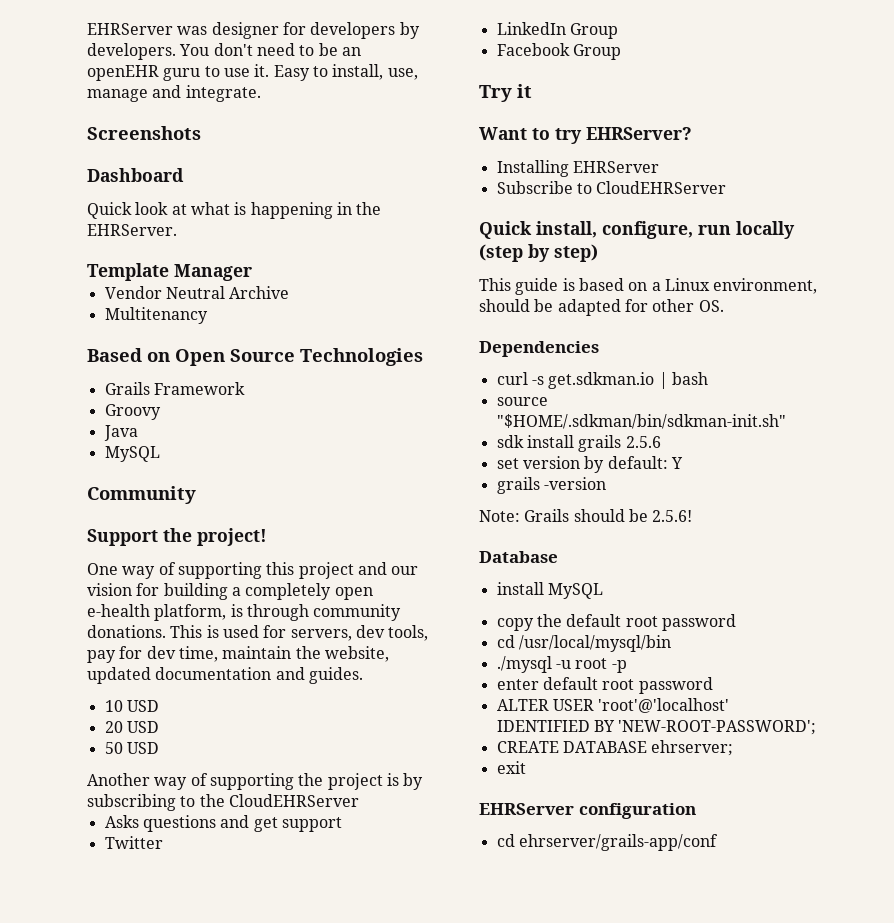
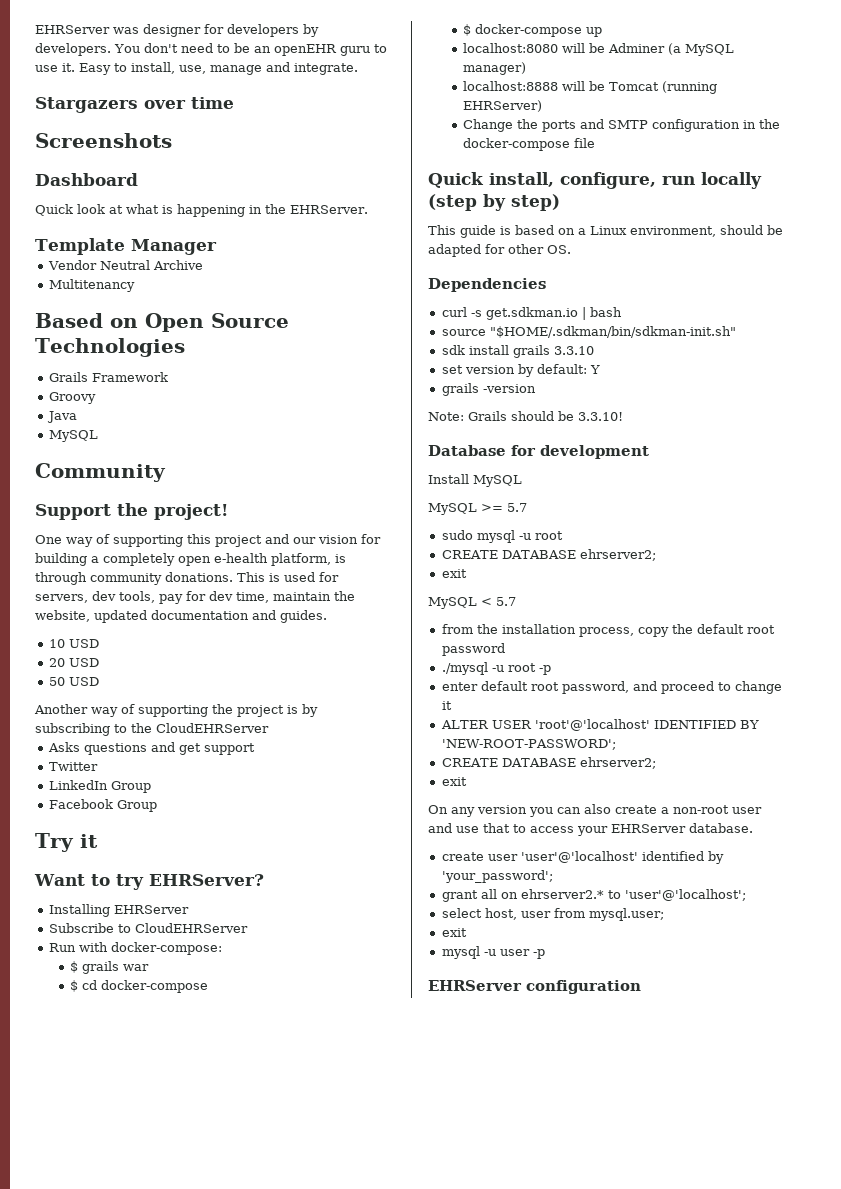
+ Stargazers over time
+ Run with docker-compose:
+ $ grails war
+ $ cd docker-compose
+ $ docker-compose up
+ localhost:8080 will be Adminer (a MySQL manager)
+ localhost:8888 will be Tomcat (running EHRServer)
+ Change the ports and SMTP configuration in the docker-compose file
- sdk install grails 2.5.6
+ sdk install grails 3.3.10
- Note: Grails should be 2.5.6!
+ Note: Grails should be 3.3.10!
- Database
- install MySQL
- copy the default root password
+ Database for development
+ Install MySQL
+ MySQL >= 5.7
+ sudo mysql -u root
+ CREATE DATABASE ehrserver2;
+ exit
+ MySQL < 5.7
+ from the installation process, copy the default root password
- cd /usr/local/mysql/bin
- enter default root password
+ enter default root password, and proceed to change it
  ALTER USER 'root'@'localhost' IDENTIFIED BY 'NEW-ROOT-PASSWORD';
- CREATE DATABASE ehrserver;
+ CREATE DATABASE ehrserver2;
  exit
+ On any version you can also create a non-root user and use that to access your EHRServer database.
+ create user 'user'@'localhost' identified by 'your_password';
+ grant all on ehrserver2.* to 'user'@'localhost';
+ select host, user from mysql.user;
+ exit
+ mysql -u user -p
- cd ehrserver/grails-app/conf

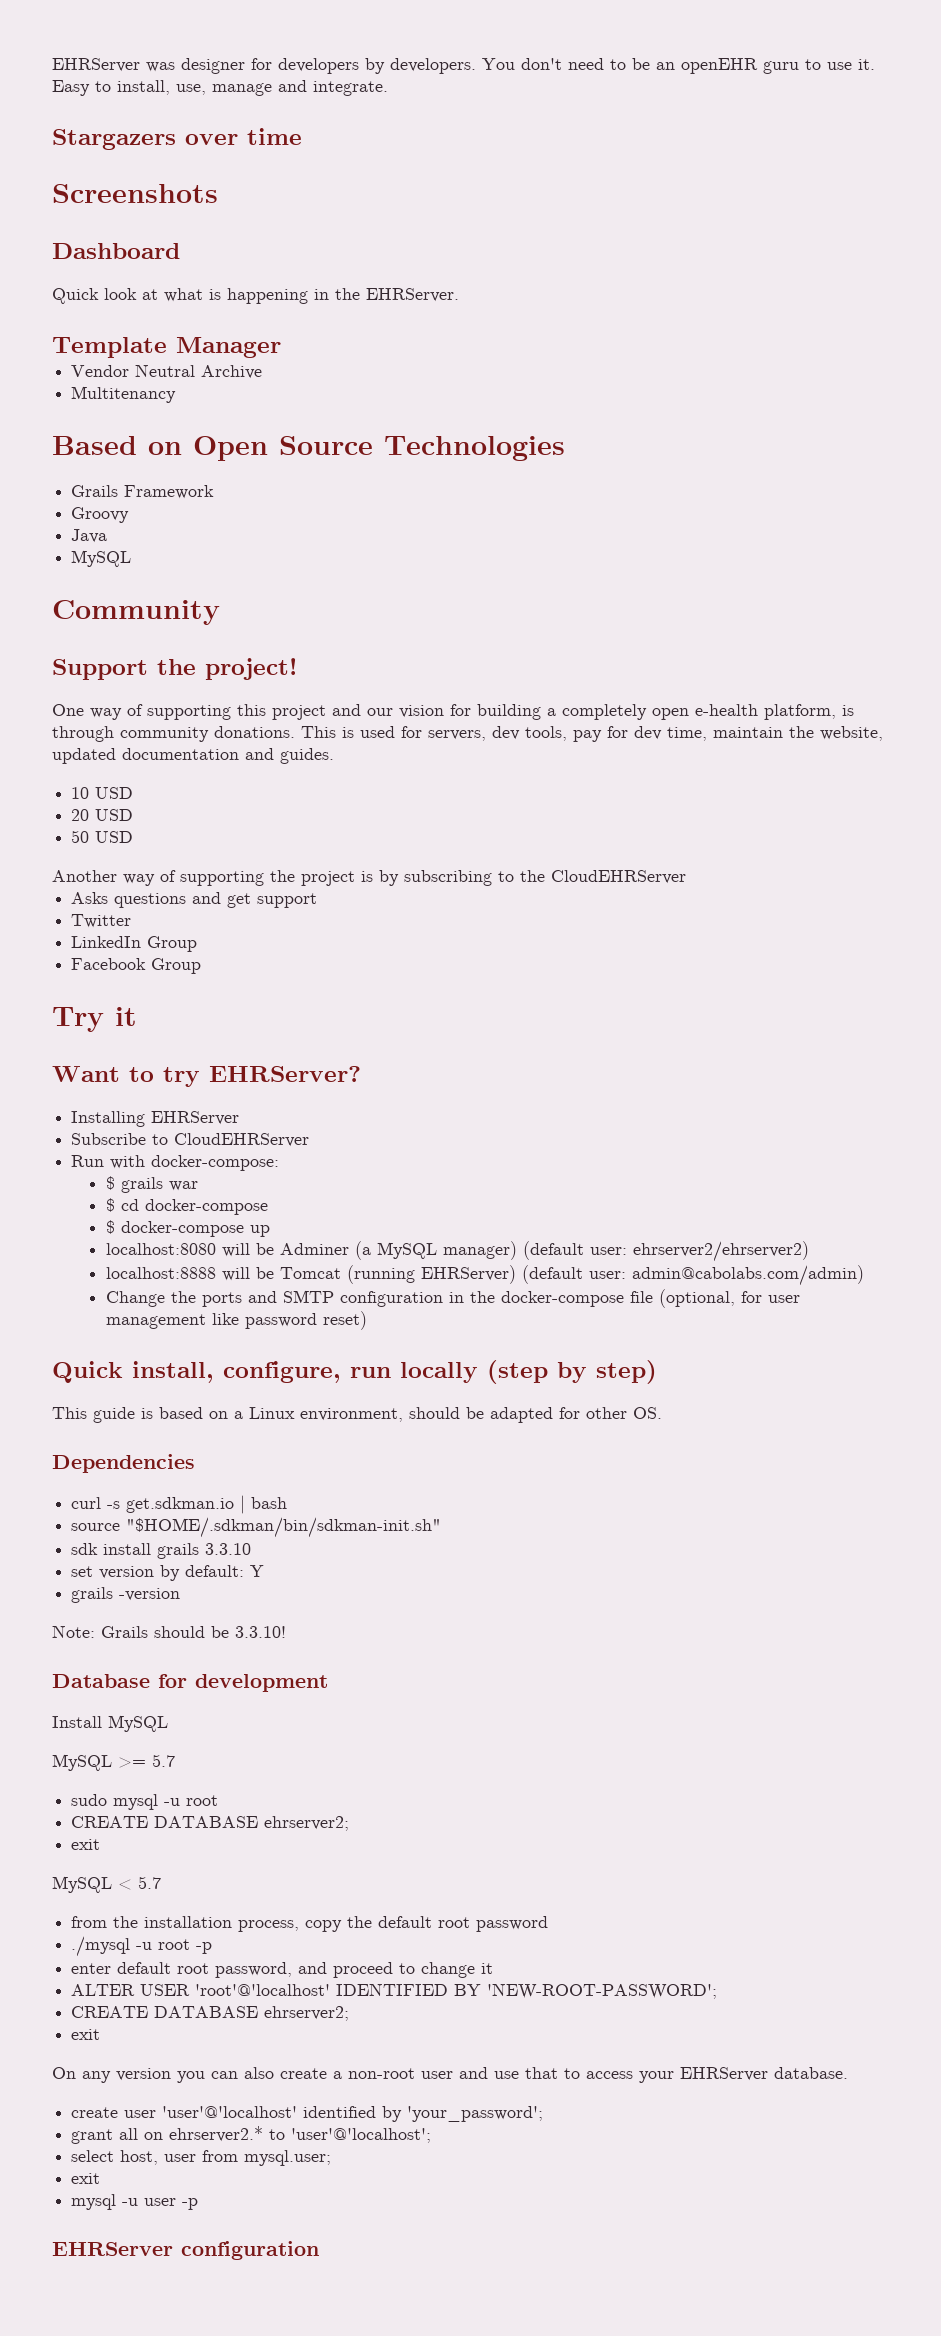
- localhost:8080 will be Adminer (a MySQL manager)
+ localhost:8080 will be Adminer (a MySQL manager) (default user: ehrserver2/ehrserver2)
- localhost:8888 will be Tomcat (running EHRServer)
+ localhost:8888 will be Tomcat (running EHRServer) (default user: admin@cabolabs.com/admin)
- Change the ports and SMTP configuration in the docker-compose file
+ Change the ports and SMTP configuration in the docker-compose file (optional, for user management like password reset)

